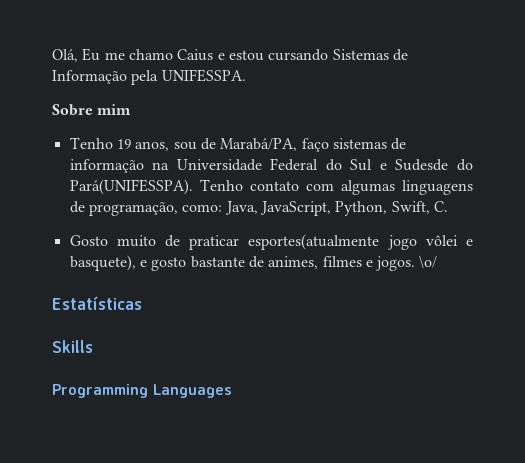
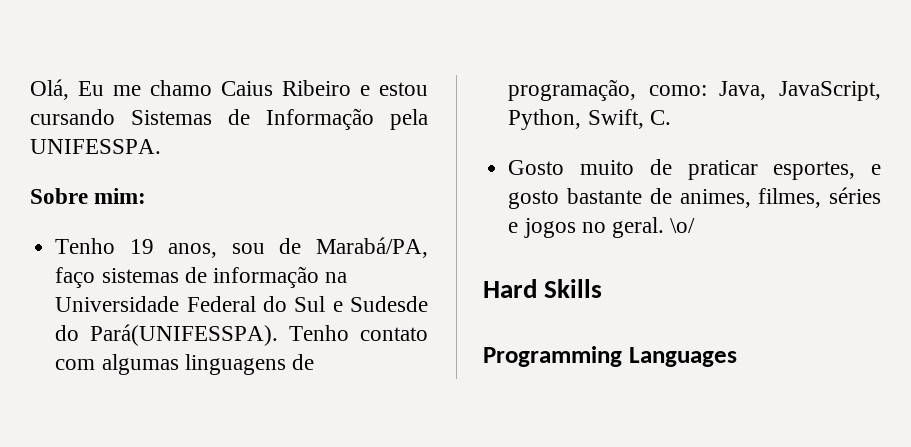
- Olá, Eu me chamo Caius e estou cursando Sistemas de Informação pela UNIFESSPA.
+ Olá, Eu me chamo Caius Ribeiro e estou cursando Sistemas de Informação pela UNIFESSPA.
- Sobre mim
+ Sobre mim:
- Gosto muito de praticar esportes(atualmente jogo vôlei e basquete), e gosto bastante de animes, filmes e jogos.
+ Gosto muito de praticar esportes, e gosto bastante de animes, filmes, séries e jogos no geral.
- Estatísticas
- Skills
+ Hard Skills

